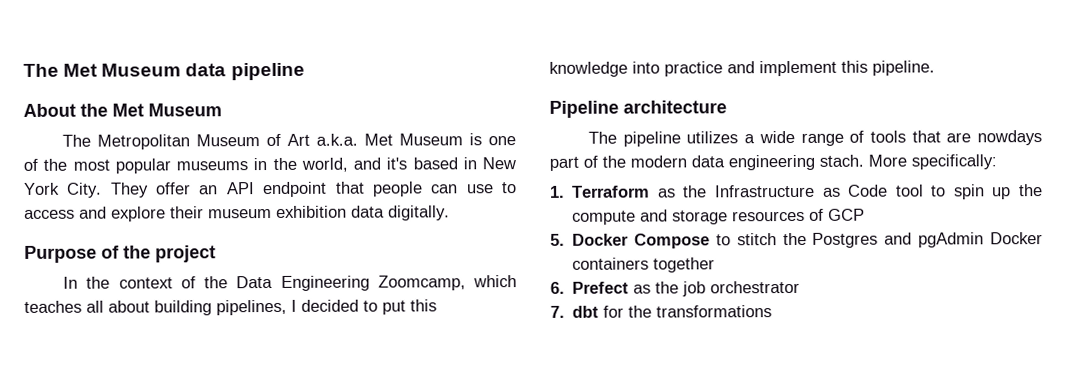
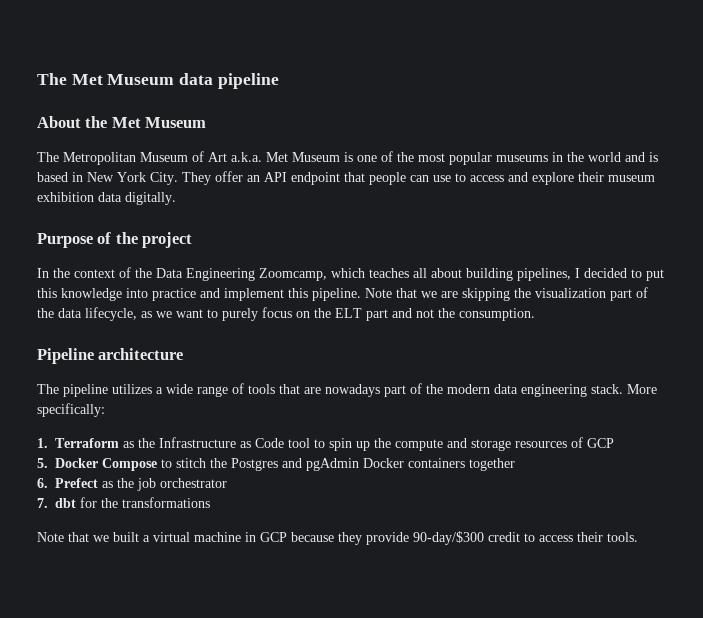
- The Metropolitan Museum of Art a.k.a. Met Museum is one of the most popular museums in the world, and it's based in New York City.
+ The Metropolitan Museum of Art a.k.a. Met Museum is one of the most popular museums in the world and is based in New York City.
+ Note that we are skipping the visualization part of the data lifecycle, as we want to purely focus on the ELT part and not the consumption.
- The pipeline utilizes a wide range of tools that are nowdays part of the modern data engineering stach.
+ The pipeline utilizes a wide range of tools that are nowadays part of the modern data engineering stack.
+ Note that we built a virtual machine in GCP because they provide 90-day/$300 credit to access their tools.

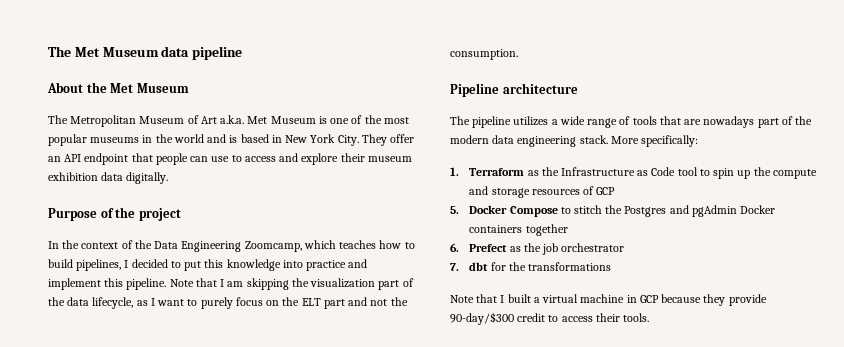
- In the context of the Data Engineering Zoomcamp, which teaches all about building pipelines, I decided to put this knowledge into practice and implement this pipeline.
+ In the context of the Data Engineering Zoomcamp, which teaches how to build pipelines, I decided to put this knowledge into practice and implement this pipeline.
- Note that we are skipping the visualization part of the data lifecycle, as we want to purely focus on the ELT part and not the consumption.
+ Note that I am skipping the visualization part of the data lifecycle, as I want to purely focus on the ELT part and not the consumption.
- Note that we built a virtual machine in GCP because they provide 90-day/$300 credit to access their tools.
+ Note that I built a virtual machine in GCP because they provide 90-day/$300 credit to access their tools.

